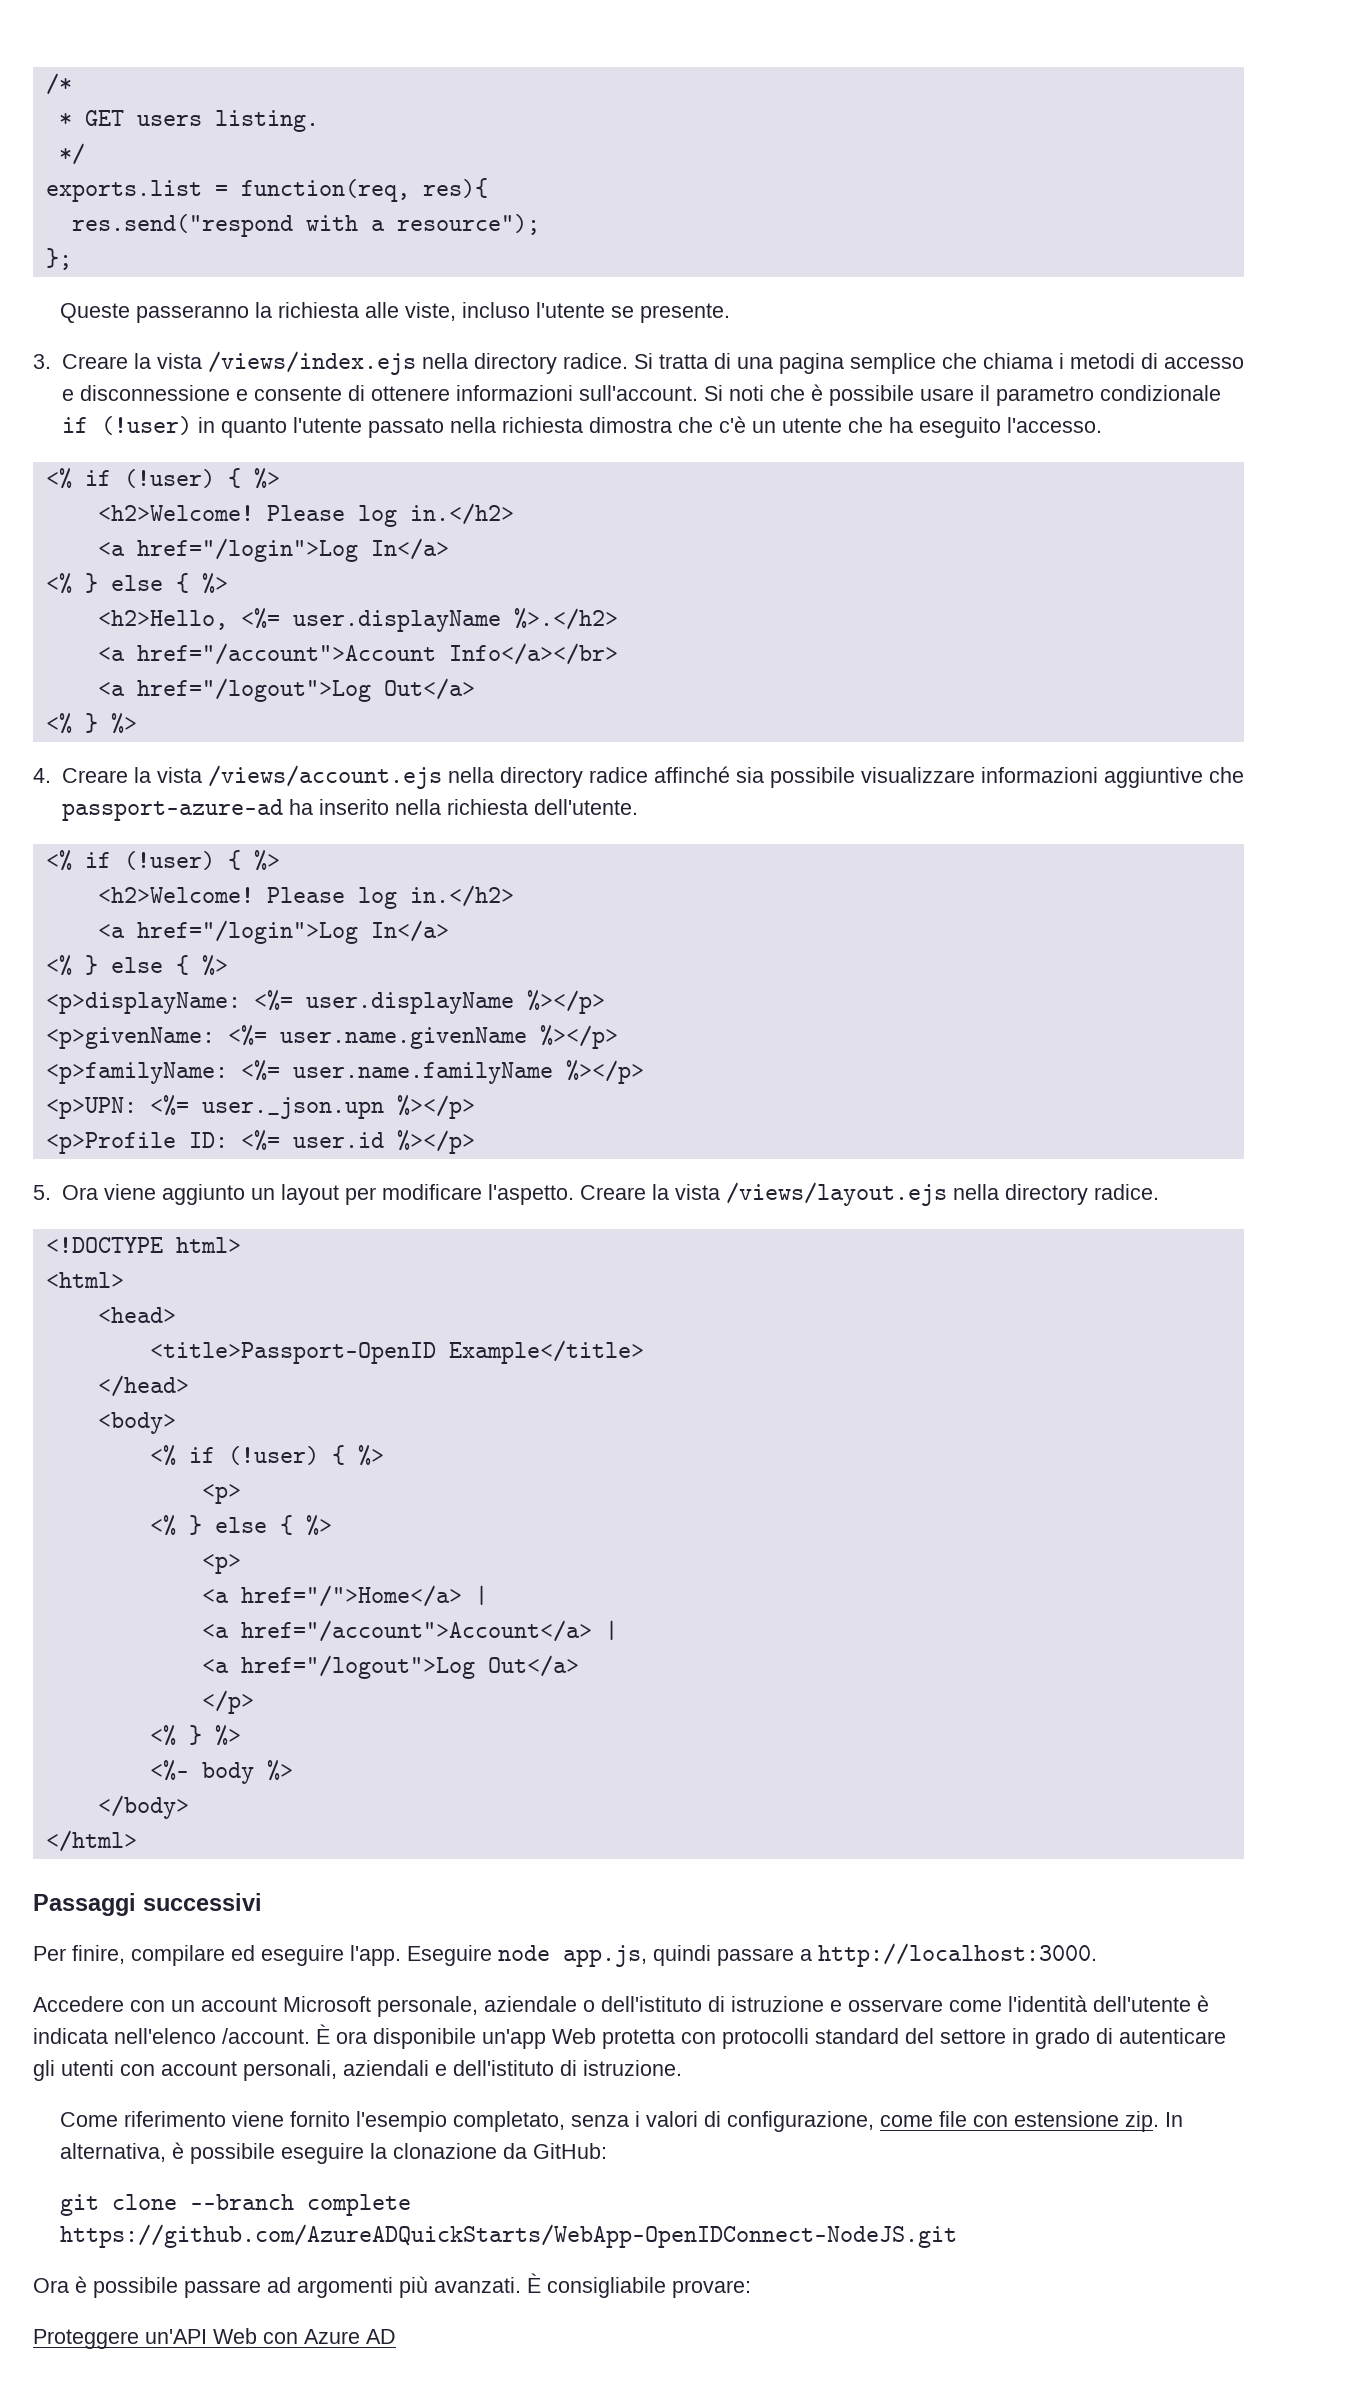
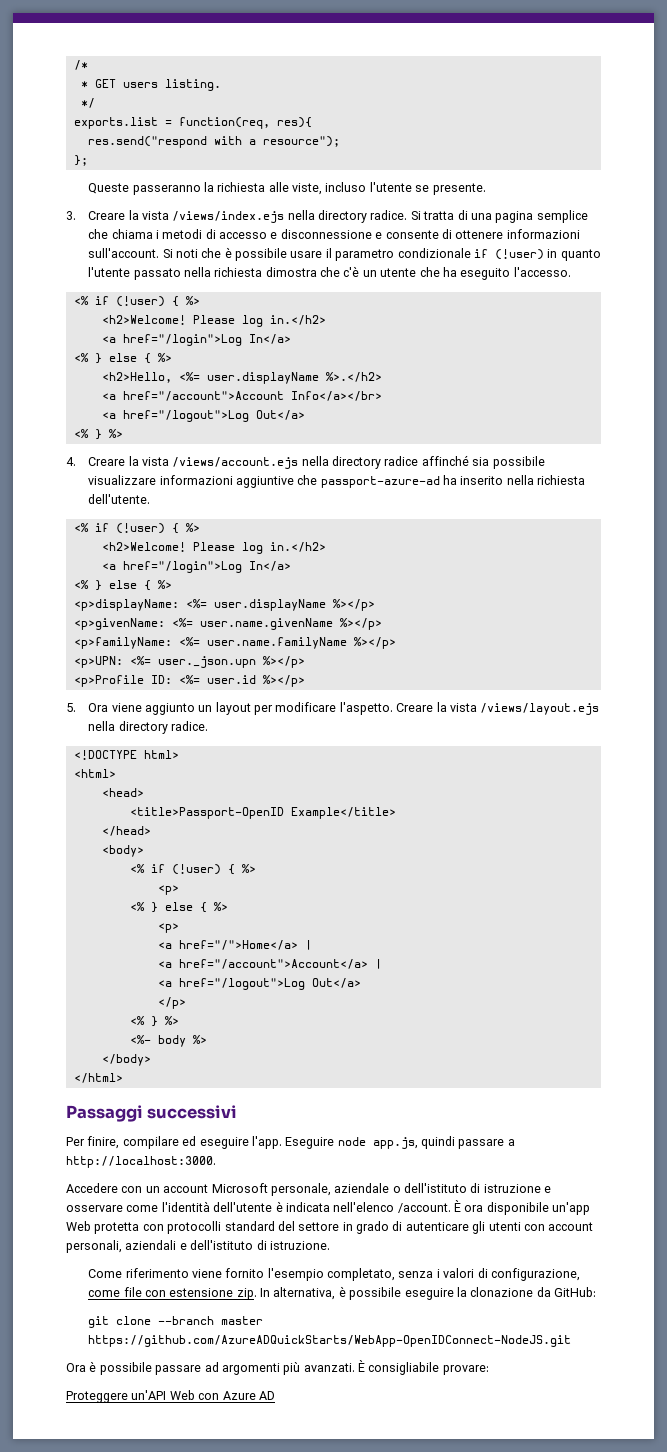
- git clone --branch complete https://github.com/AzureADQuickStarts/WebApp-OpenIDConnect-NodeJS.git
+ git clone --branch master https://github.com/AzureADQuickStarts/WebApp-OpenIDConnect-NodeJS.git

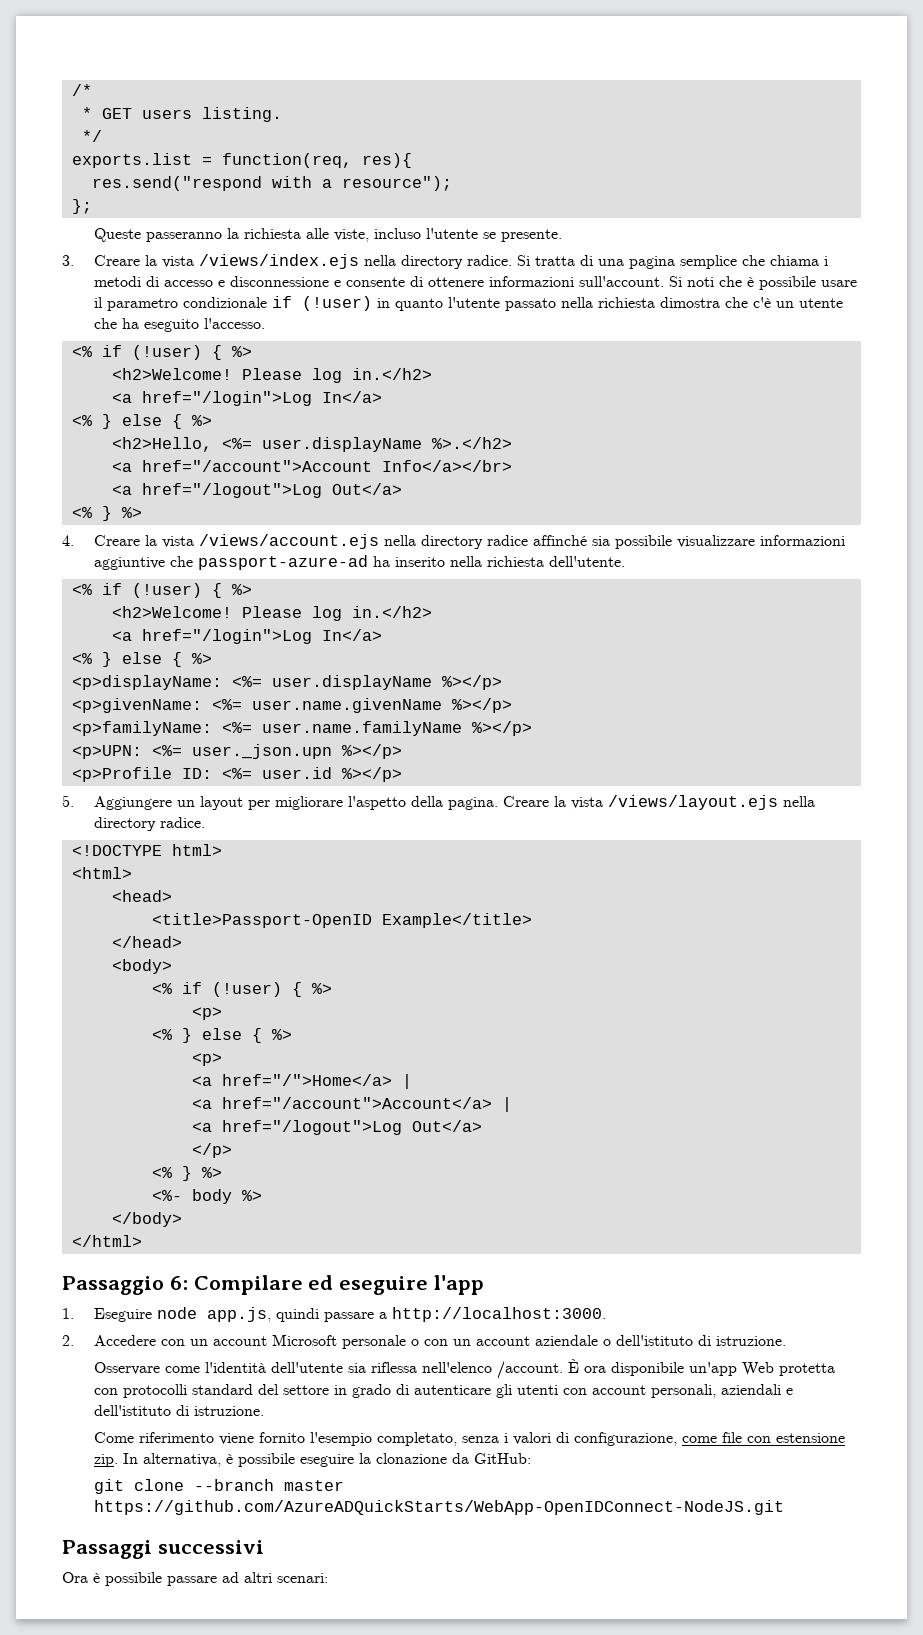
- 5. Ora viene aggiunto un layout per modificare l'aspetto.
+ 5. Aggiungere un layout per migliorare l'aspetto della pagina.
- Passaggi successivi
- Per finire, compilare ed eseguire l'app. Eseguire node app.js, quindi passare a http://localhost:3000.
+ Passaggio 6: Compilare ed eseguire l'app
+ 1. Eseguire node app.js, quindi passare a http://localhost:3000.
- Accedere con un account Microsoft personale, aziendale o dell'istituto di istruzione e osservare come l'identità dell'utente è indicata nell'elenco /account.
+ 2. Accedere con un account Microsoft personale o con un account aziendale o dell'istituto di istruzione.
+ Osservare come l'identità dell'utente sia riflessa nell'elenco /account.
+ Passaggi successivi
- Ora è possibile passare ad argomenti più avanzati. È consigliabile provare:
- Proteggere un'API Web con Azure AD
+ Ora è possibile passare ad altri scenari:

